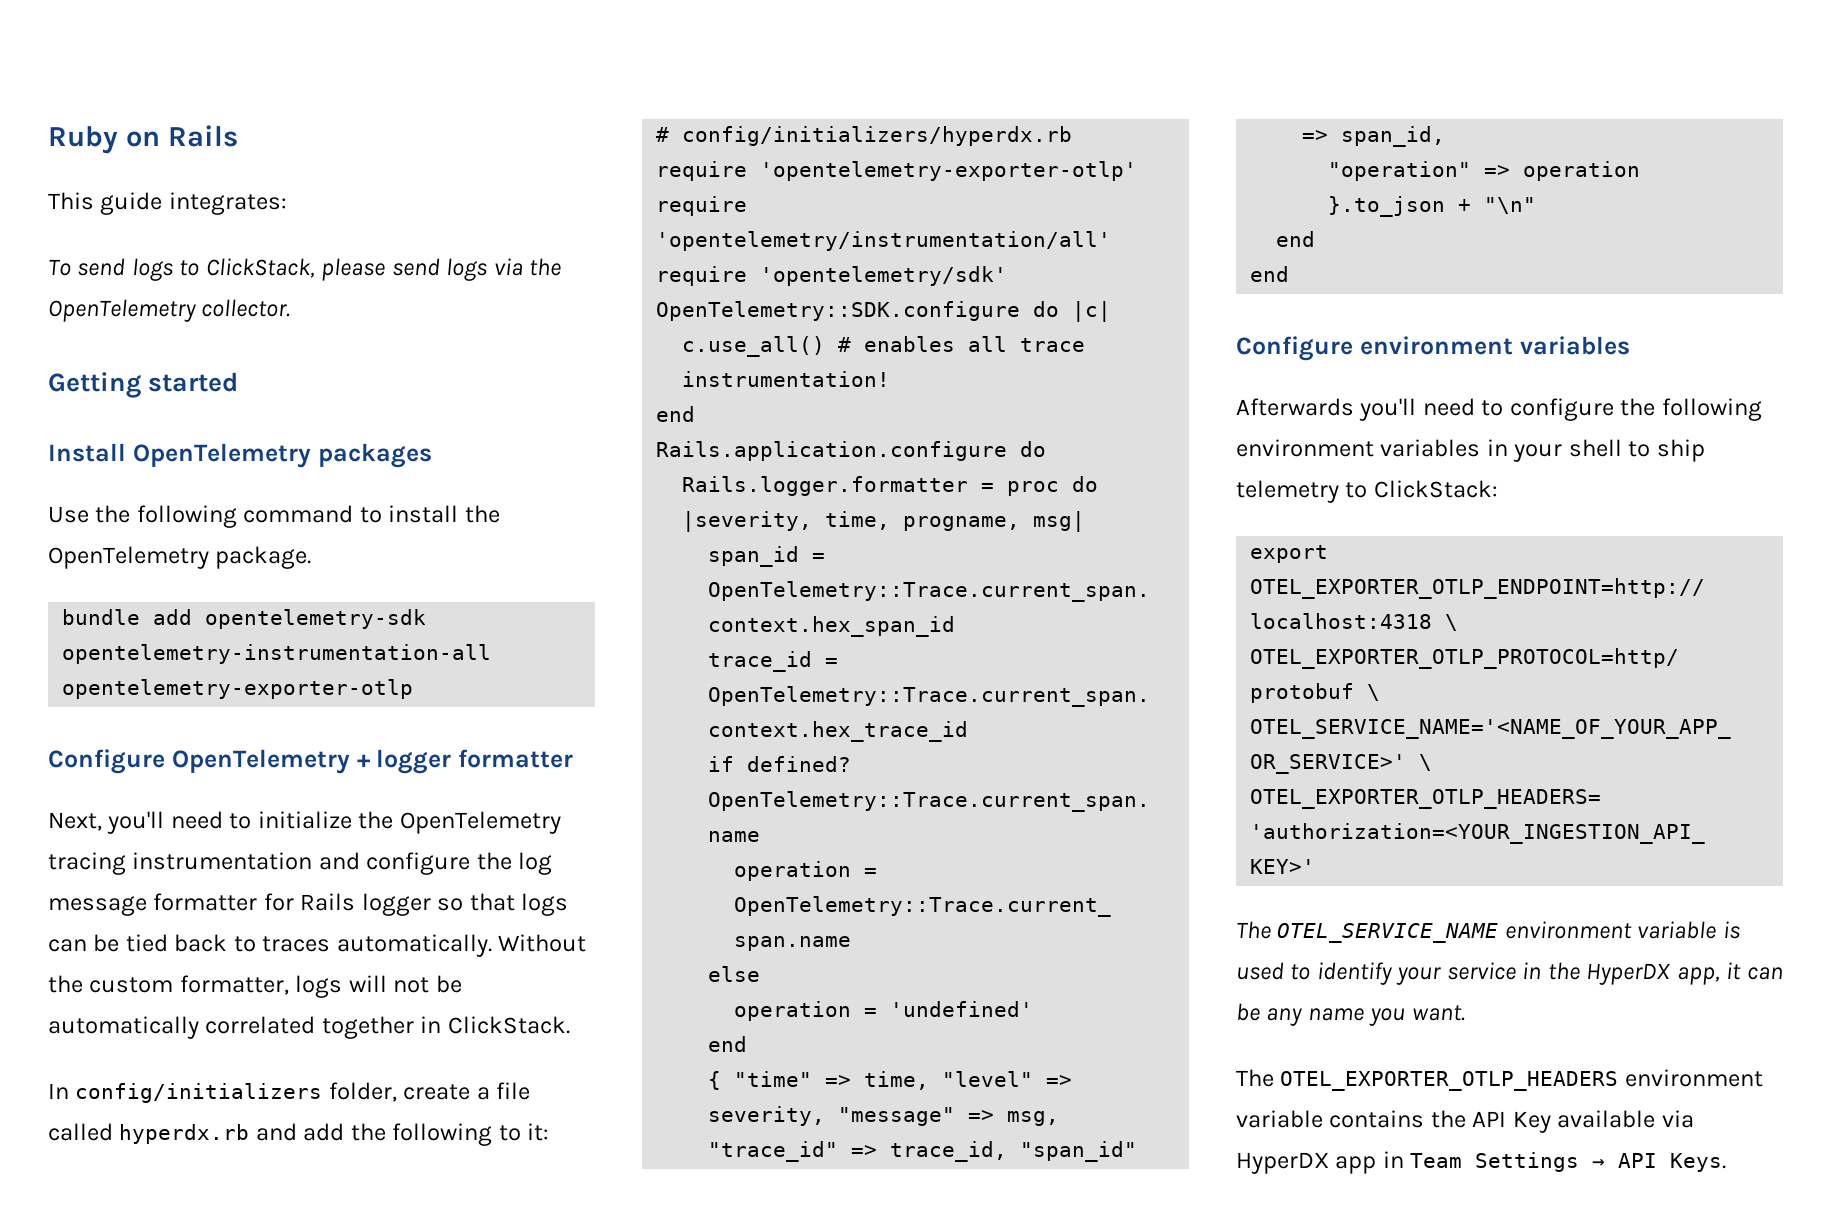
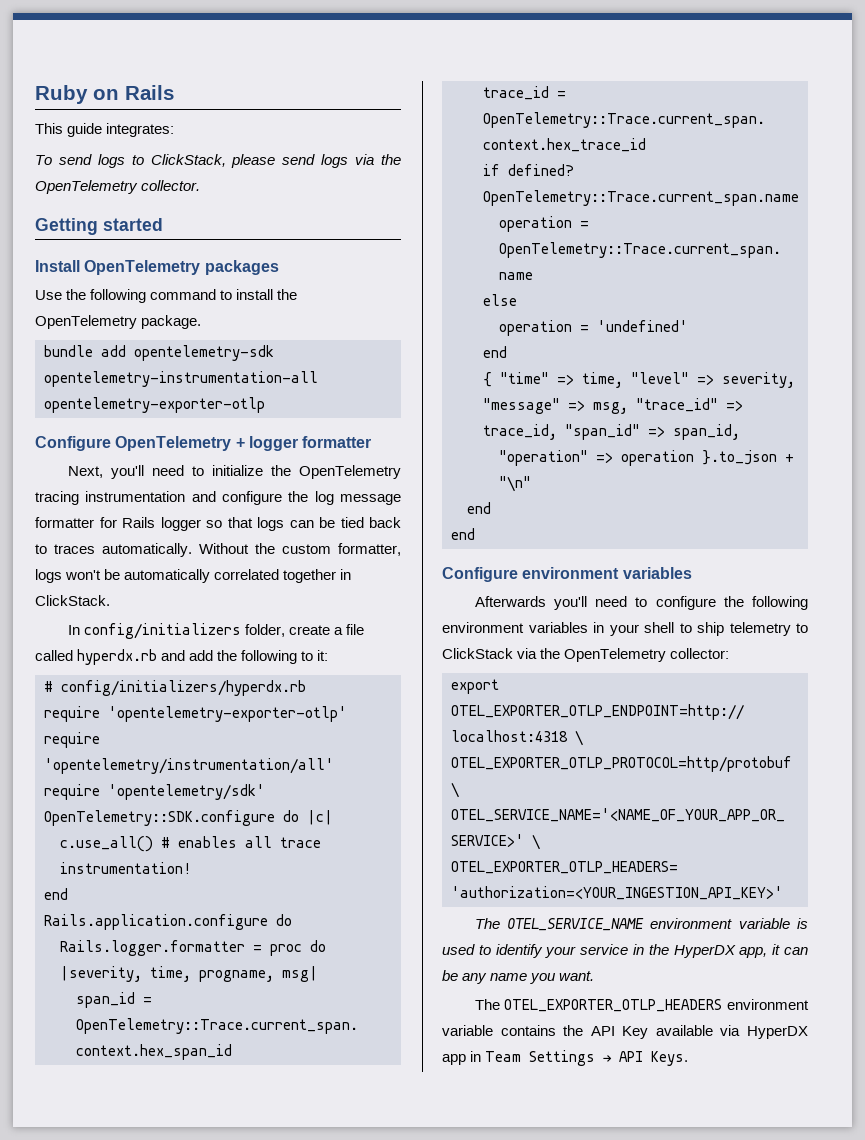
- Without the custom formatter, logs will not be automatically correlated together in ClickStack.
+ Without the custom formatter, logs won't be automatically correlated together in ClickStack.
- Afterwards you'll need to configure the following environment variables in your shell to ship telemetry to ClickStack:
+ Afterwards you'll need to configure the following environment variables in your shell to ship telemetry to ClickStack via the OpenTelemetry collector:

